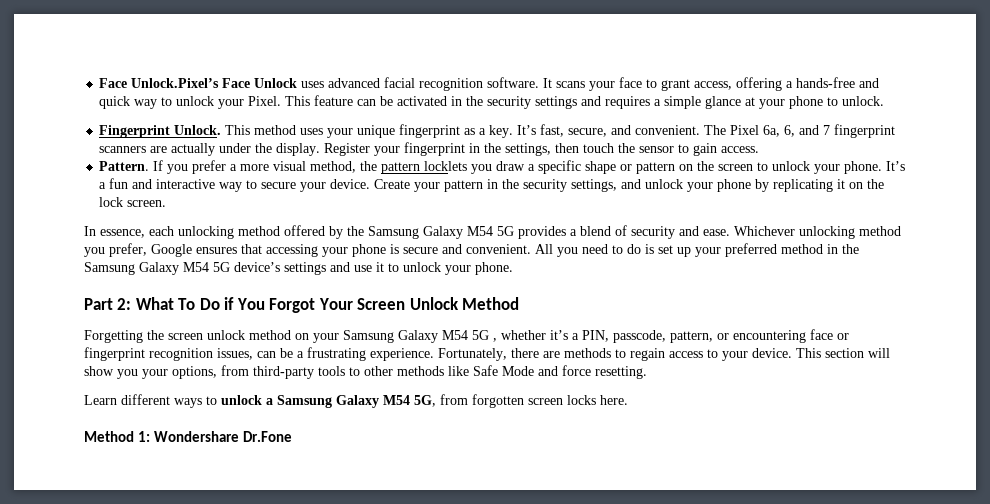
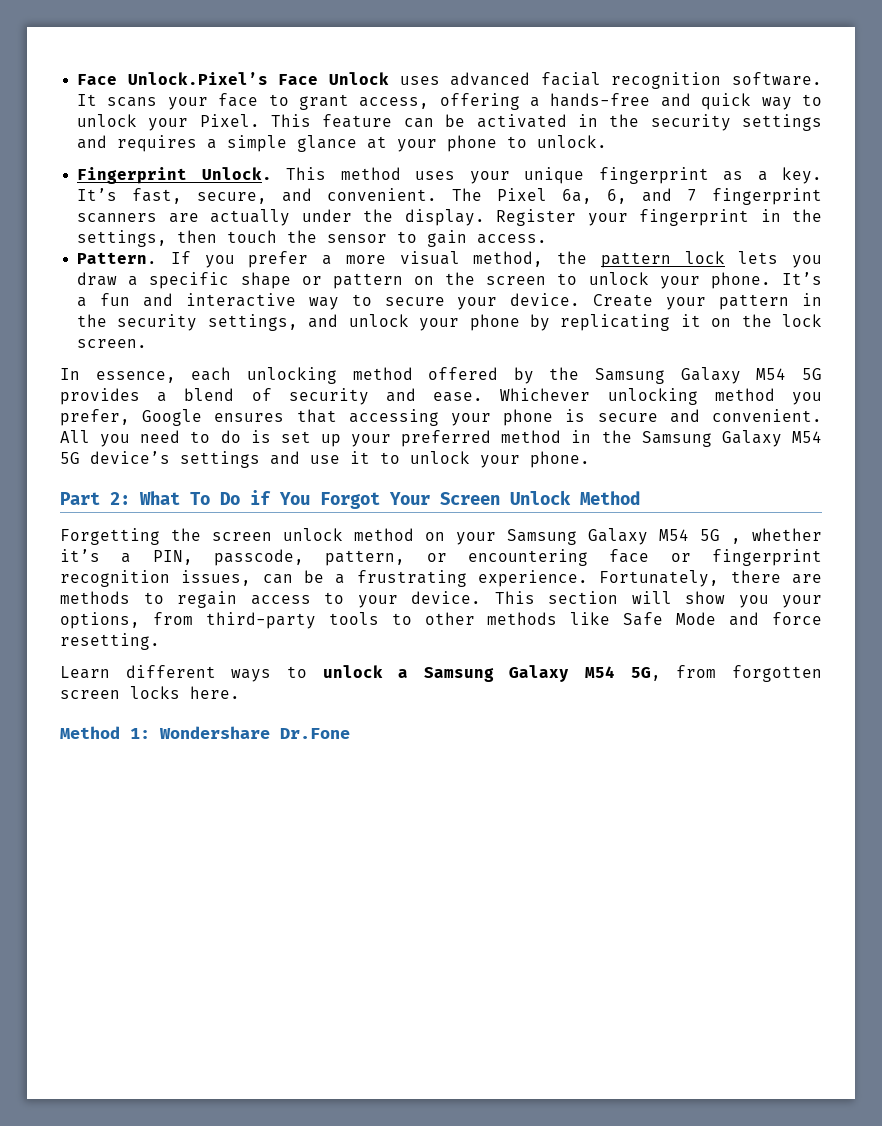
- If you prefer a more visual method, the pattern locklets you draw a specific shape or pattern on the screen to unlock your phone.
+ If you prefer a more visual method, the pattern lock lets you draw a specific shape or pattern on the screen to unlock your phone.

